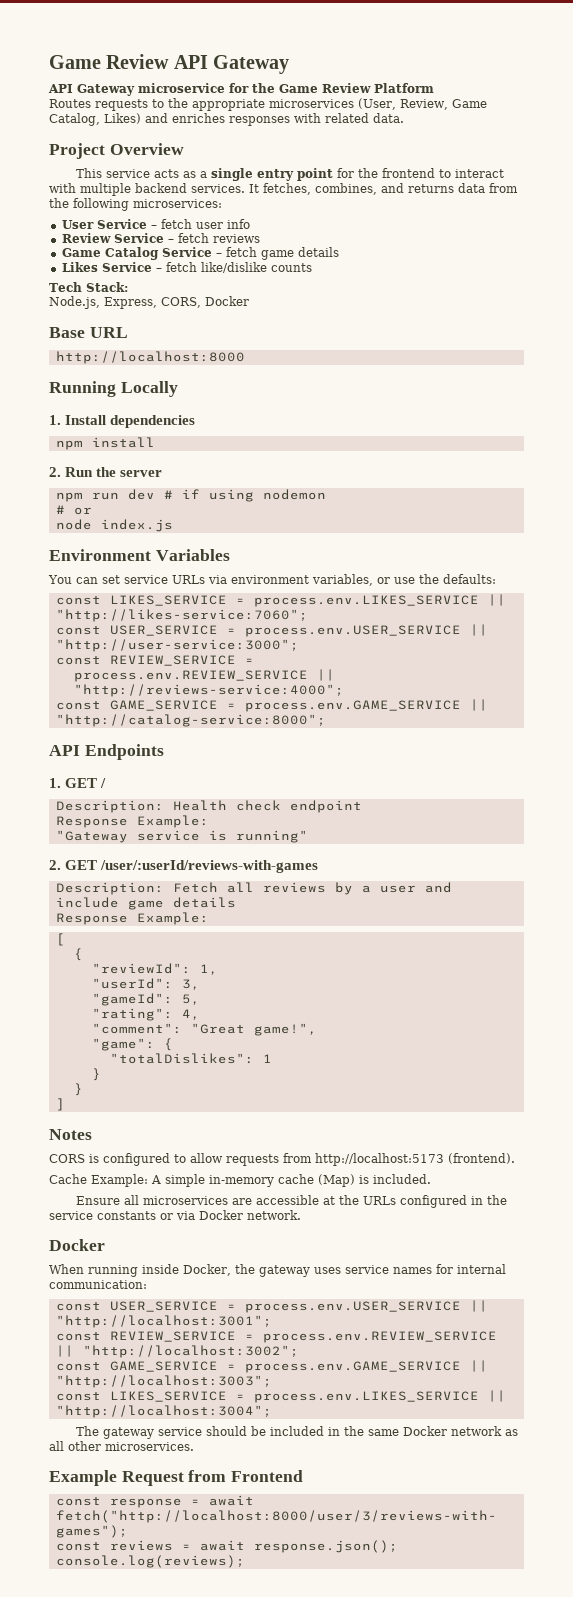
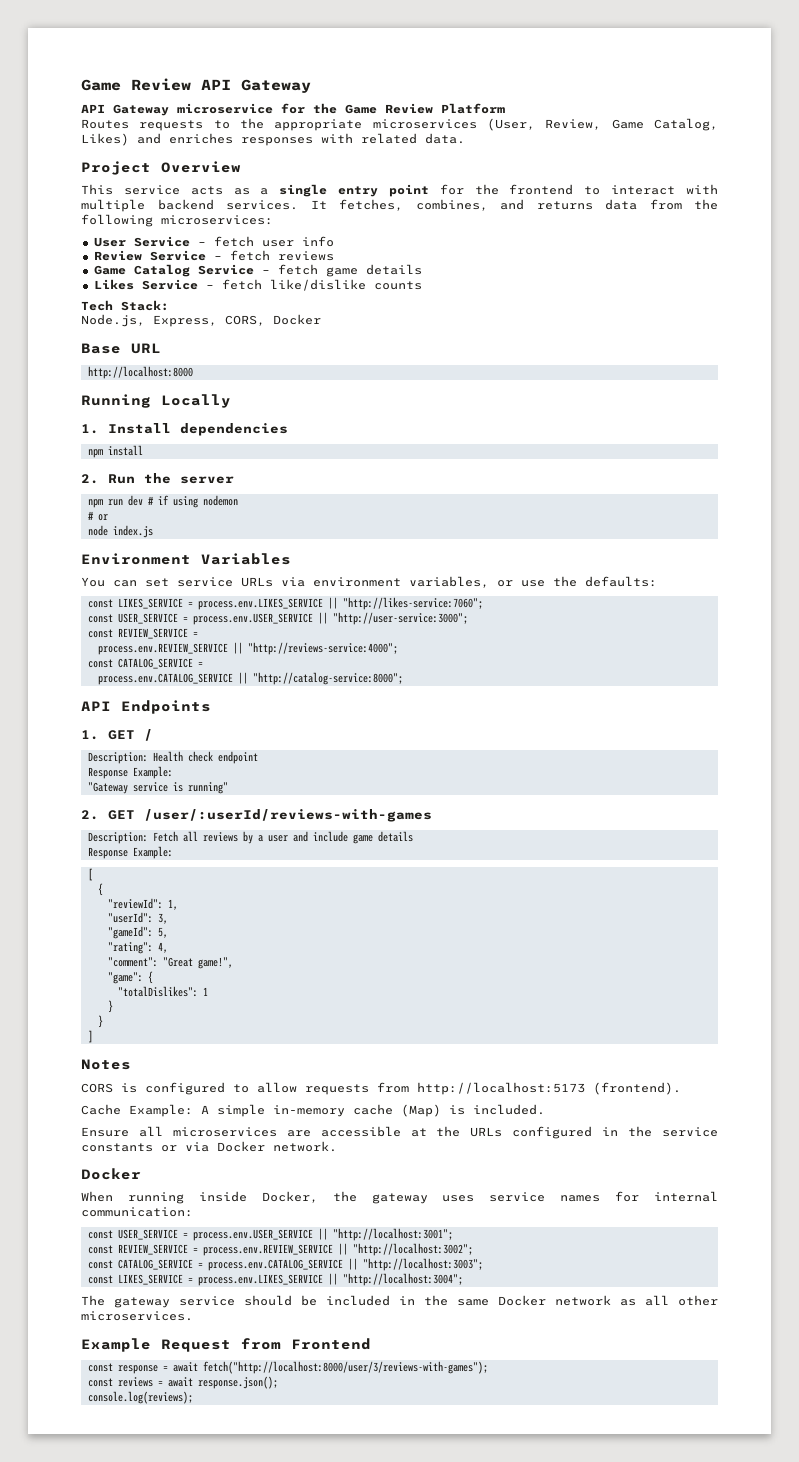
  process.env.REVIEW_SERVICE || "http://reviews-service:4000";
- const GAME_SERVICE = process.env.GAME_SERVICE || "http://catalog-service:8000";
+ const CATALOG_SERVICE =
+ process.env.CATALOG_SERVICE || "http://catalog-service:8000";
- const GAME_SERVICE = process.env.GAME_SERVICE || "http://localhost:3003";
+ const CATALOG_SERVICE = process.env.CATALOG_SERVICE || "http://localhost:3003";

